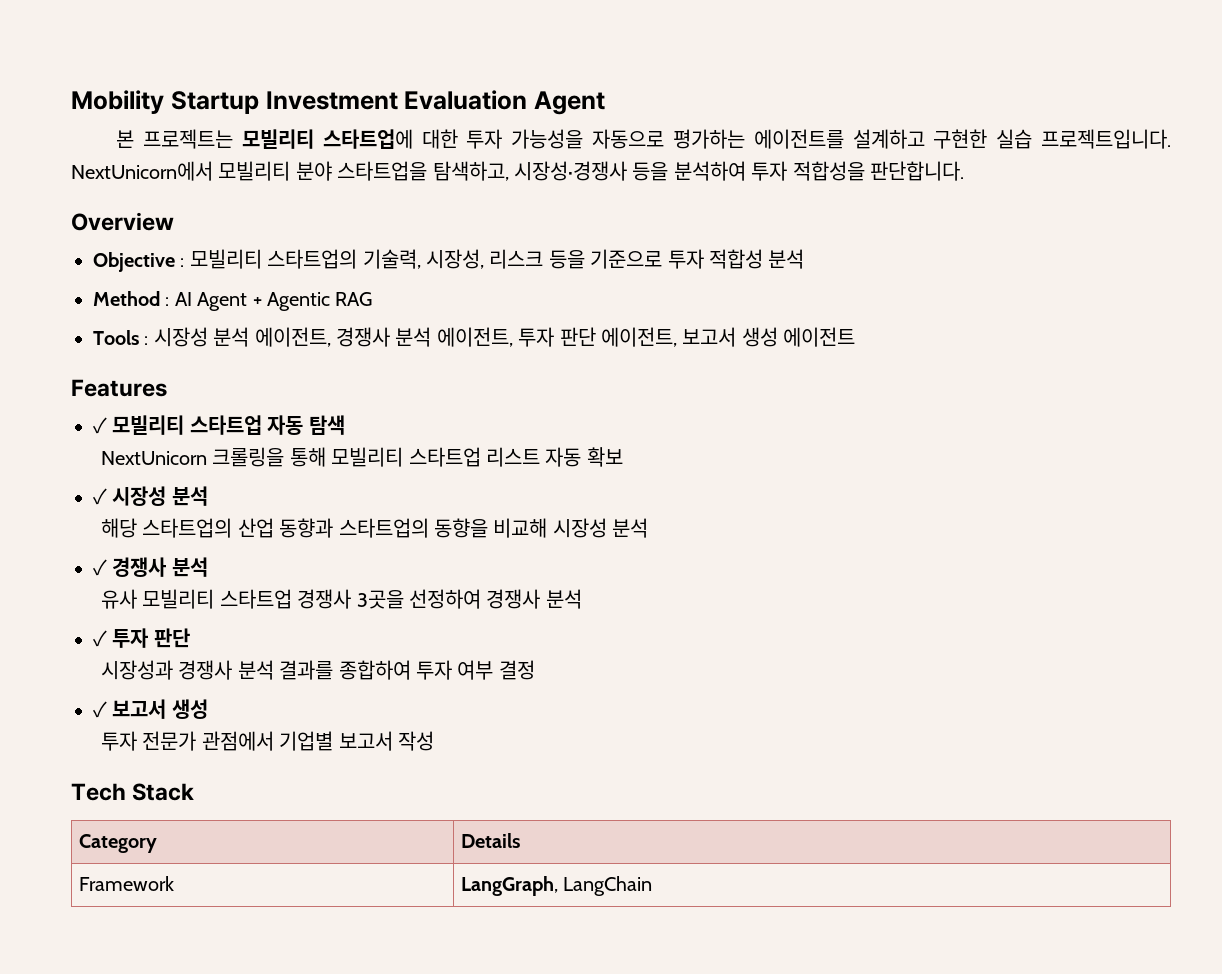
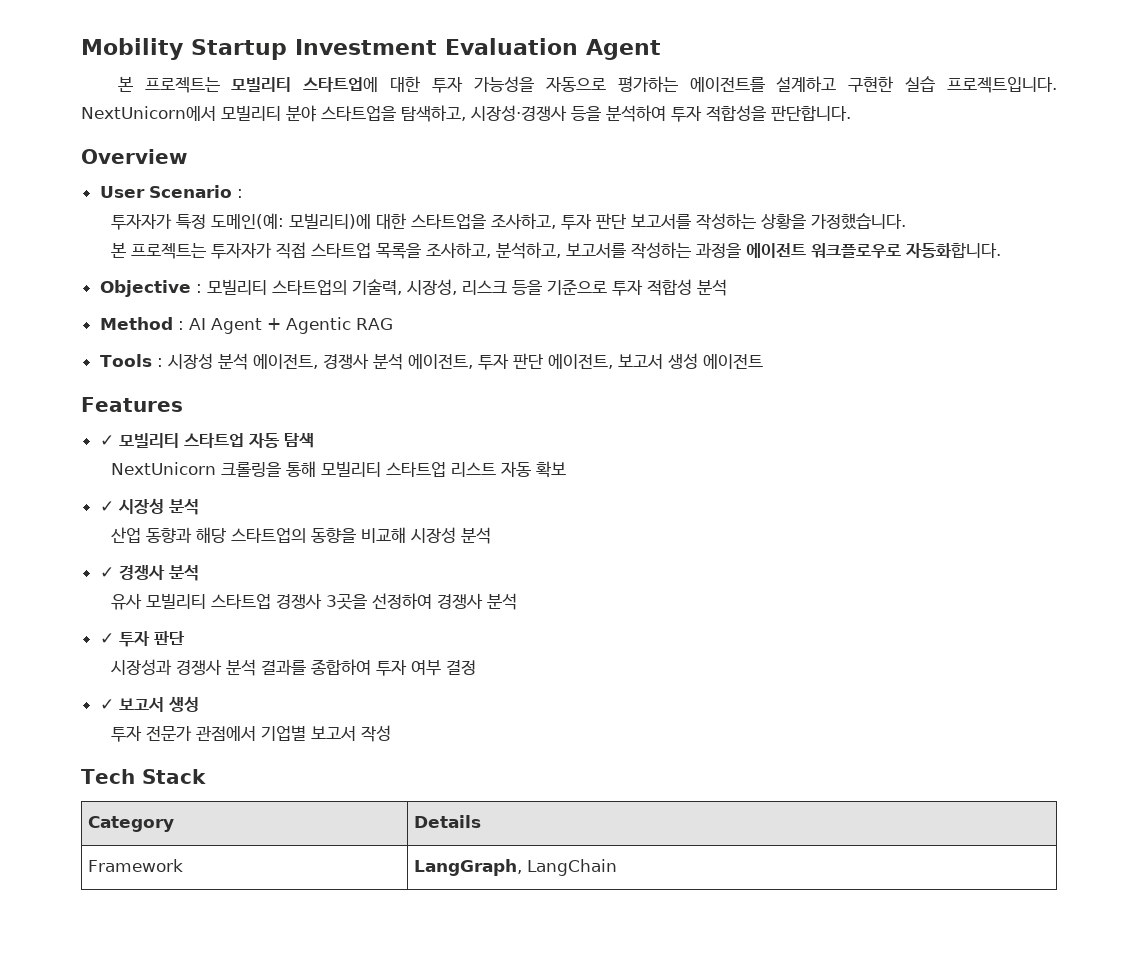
+ User Scenario :
+ 투자자가 특정 도메인(예: 모빌리티)에 대한 스타트업을 조사하고, 투자 판단 보고서를 작성하는 상황을 가정했습니다.
+ 본 프로젝트는 투자자가 직접 스타트업 목록을 조사하고, 분석하고, 보고서를 작성하는 과정을 에이전트 워크플로우로 자동화합니다.
- 해당 스타트업의 산업 동향과 스타트업의 동향을 비교해 시장성 분석
+ 산업 동향과 해당 스타트업의 동향을 비교해 시장성 분석

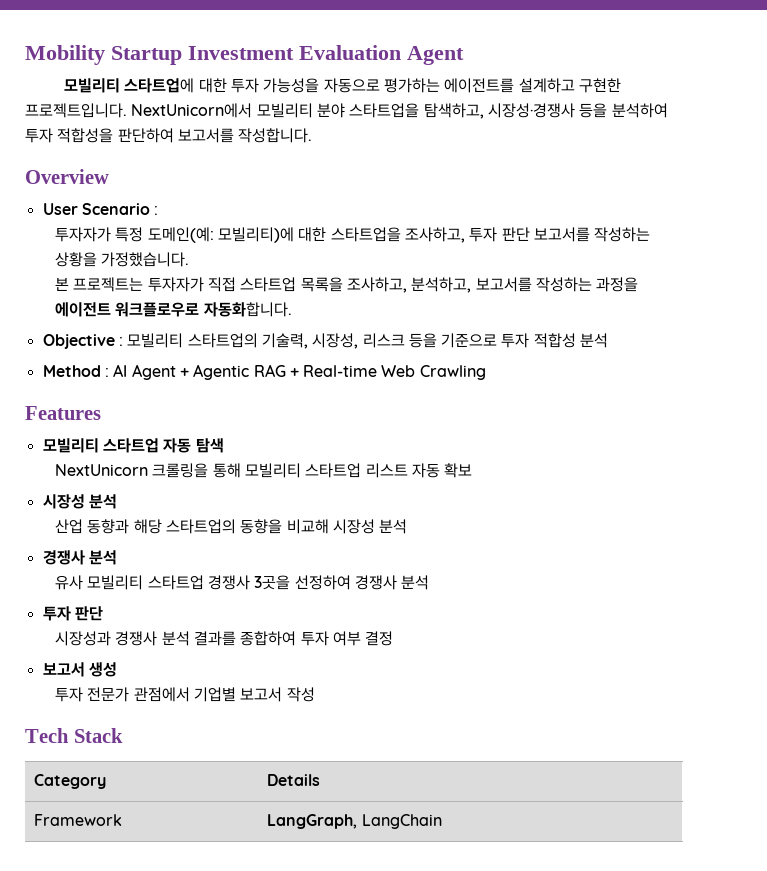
- 본 프로젝트는 모빌리티 스타트업에 대한 투자 가능성을 자동으로 평가하는 에이전트를 설계하고 구현한 실습 프로젝트입니다.
+ 모빌리티 스타트업에 대한 투자 가능성을 자동으로 평가하는 에이전트를 설계하고 구현한 프로젝트입니다.
- NextUnicorn에서 모빌리티 분야 스타트업을 탐색하고, 시장성·경쟁사 등을 분석하여 투자 적합성을 판단합니다.
+ NextUnicorn에서 모빌리티 분야 스타트업을 탐색하고, 시장성·경쟁사 등을 분석하여 투자 적합성을 판단하여 보고서를 작성합니다.
- Method : AI Agent + Agentic RAG
- Tools : 시장성 분석 에이전트, 경쟁사 분석 에이전트, 투자 판단 에이전트, 보고서 생성 에이전트
+ Method : AI Agent + Agentic RAG + Real-time Web Crawling
- ✓ 모빌리티 스타트업 자동 탐색
+ 모빌리티 스타트업 자동 탐색
  NextUnicorn 크롤링을 통해 모빌리티 스타트업 리스트 자동 확보
- ✓ 시장성 분석
+ 시장성 분석
  산업 동향과 해당 스타트업의 동향을 비교해 시장성 분석
- ✓ 경쟁사 분석
+ 경쟁사 분석
  유사 모빌리티 스타트업 경쟁사 3곳을 선정하여 경쟁사 분석
- ✓ 투자 판단
+ 투자 판단
- ✓ 보고서 생성
+ 보고서 생성

